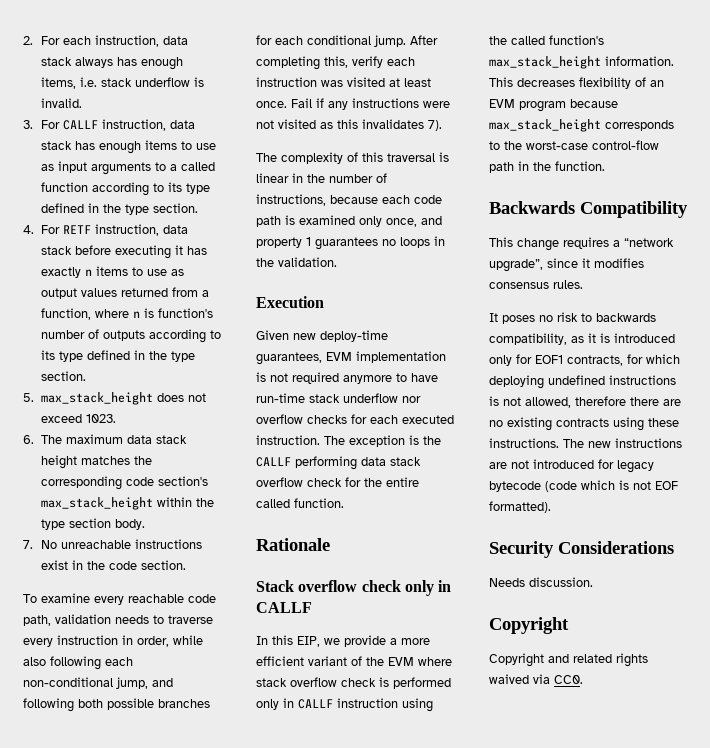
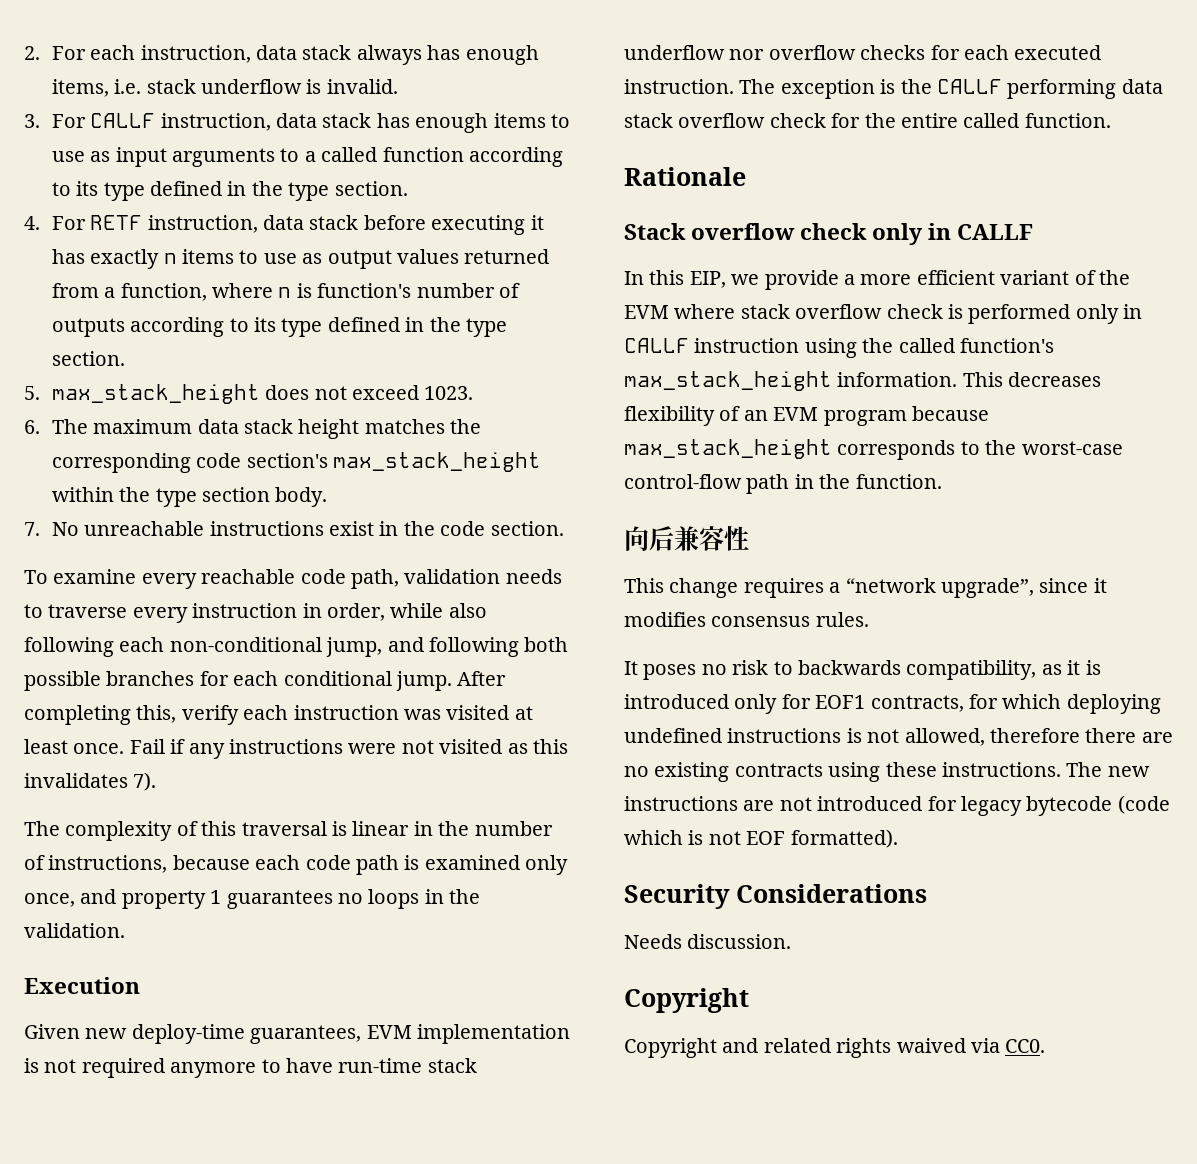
- Backwards Compatibility
+ 向后兼容性

